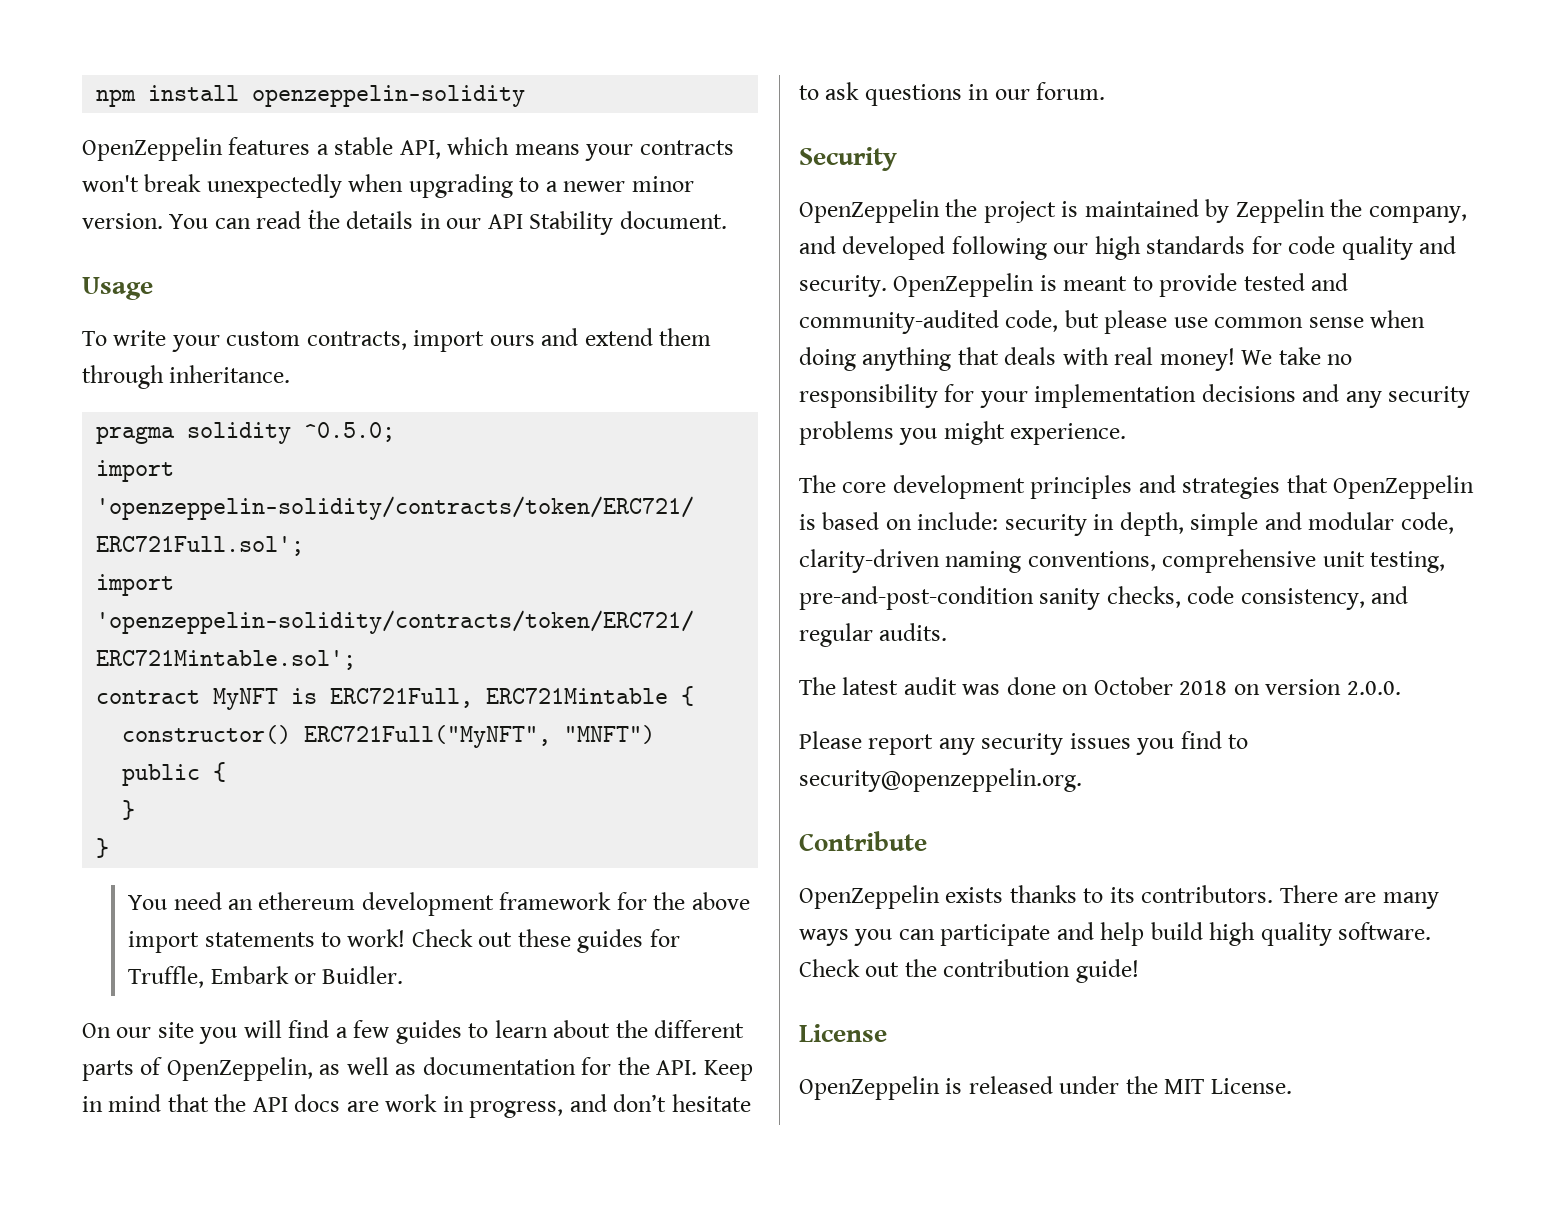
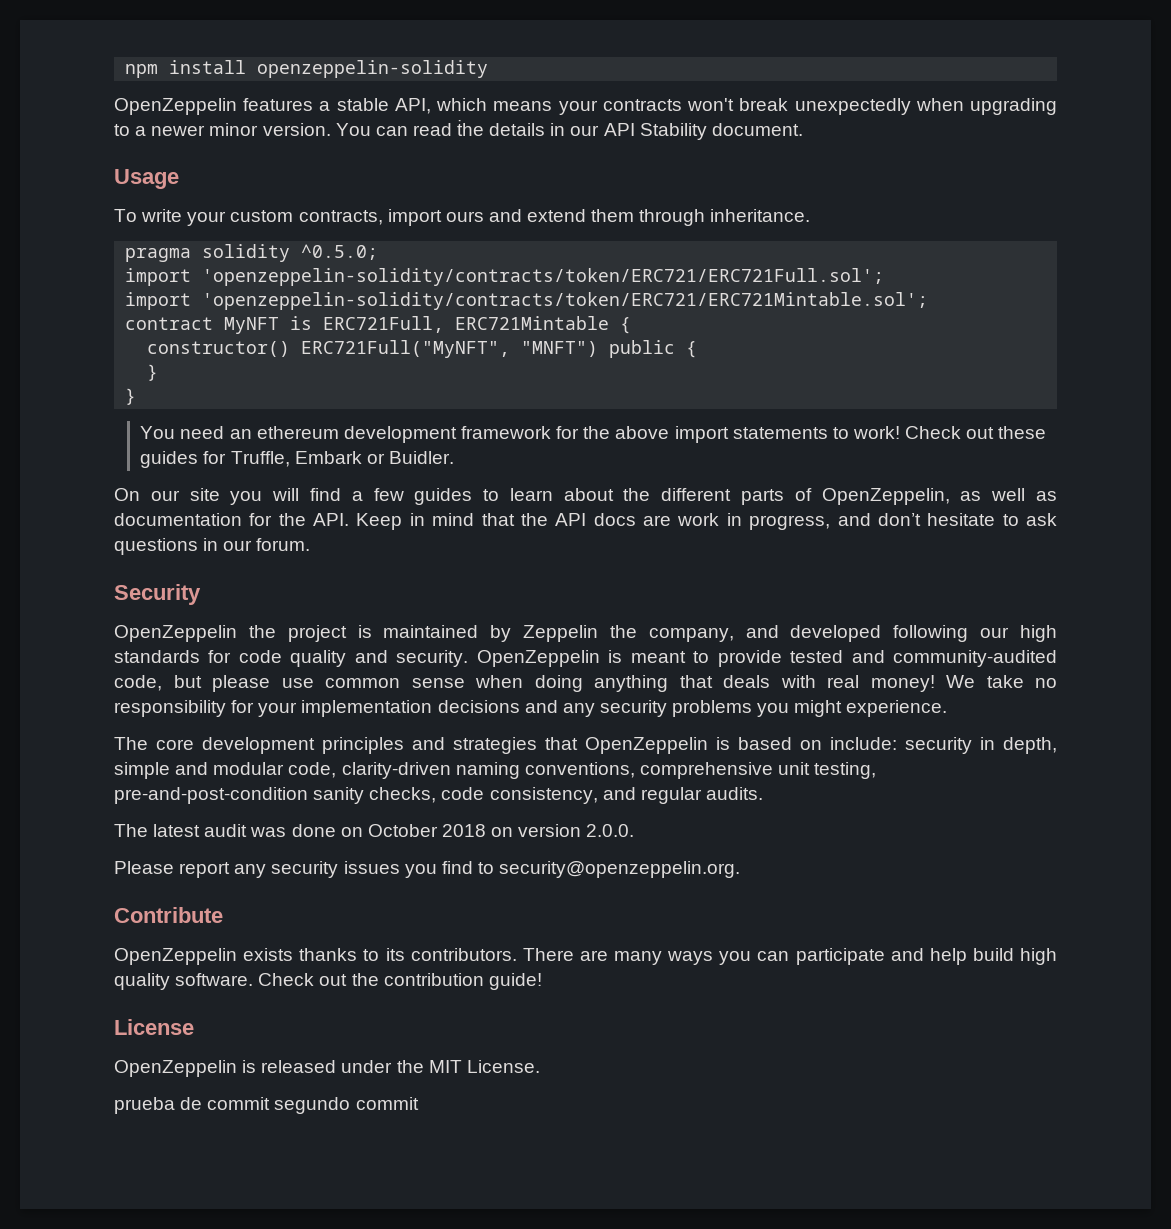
+ prueba de commit segundo commit

